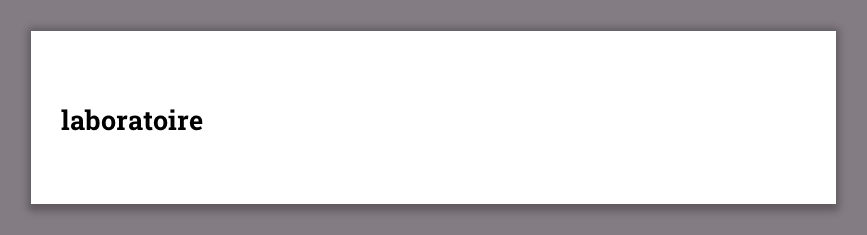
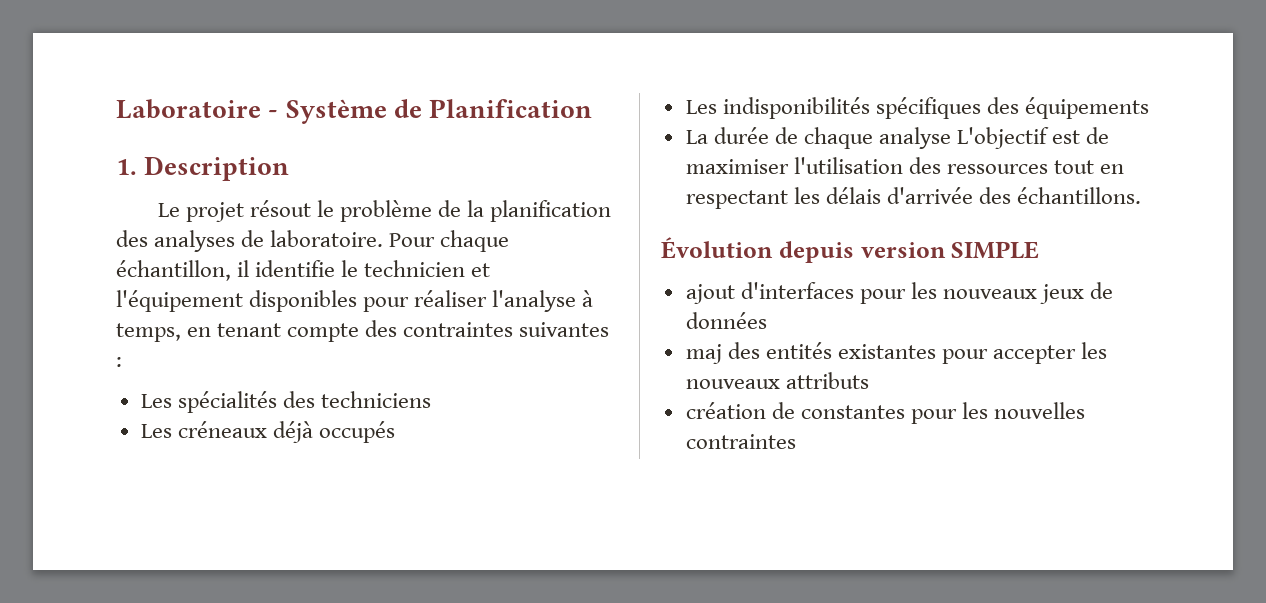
- laboratoire
+ Laboratoire - Système de Planification
+ 1. Description
+ Le projet résout le problème de la planification des analyses de laboratoire. Pour chaque échantillon, il identifie le technicien et l'équipement disponibles pour réaliser l'analyse à temps, en tenant compte des contraintes suivantes :
+ Les spécialités des techniciens
+ Les créneaux déjà occupés
+ Les indisponibilités spécifiques des équipements
+ La durée de chaque analyse L'objectif est de maximiser l'utilisation des ressources tout en respectant les délais d'arrivée des échantillons.
+ Évolution depuis version SIMPLE
+ ajout d'interfaces pour les nouveaux jeux de données
+ maj des entités existantes pour accepter les nouveaux attributs
+ création de constantes pour les nouvelles contraintes

